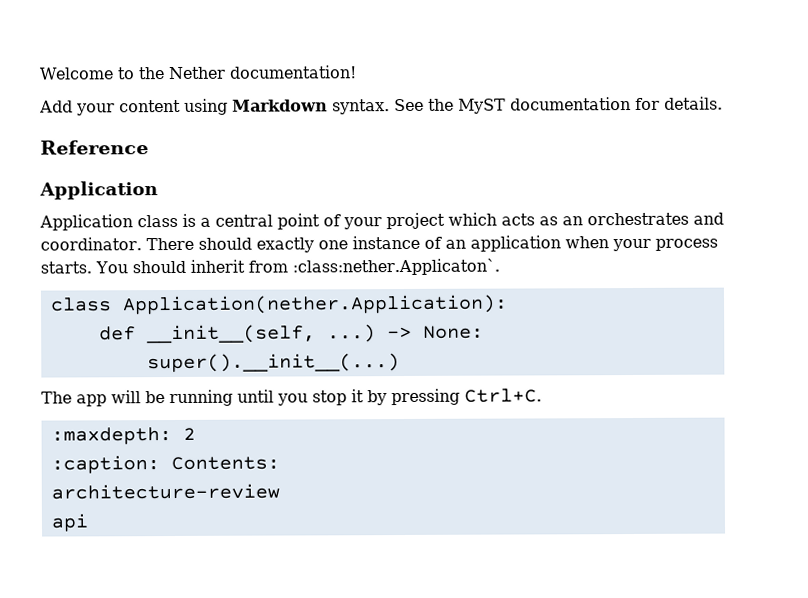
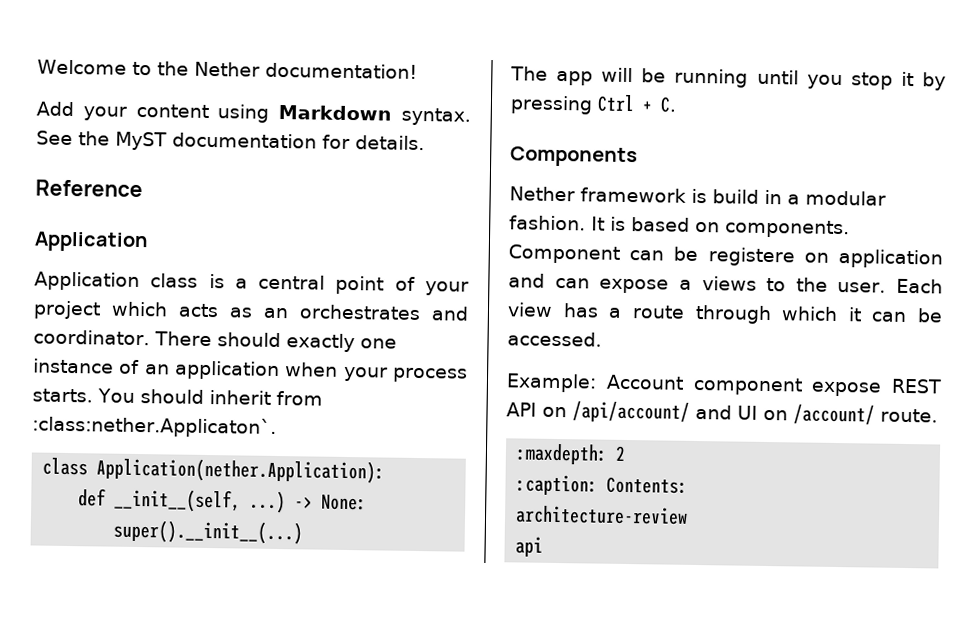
- The app will be running until you stop it by pressing Ctrl+C.
+ The app will be running until you stop it by pressing Ctrl + C.
+ Components
+ Nether framework is build in a modular fashion. It is based on components. Component can be registere on application and can expose a views to the user. Each view has a route through which it can be accessed.
+ Example: Account component expose REST API on /api/account/ and UI on /account/ route.

